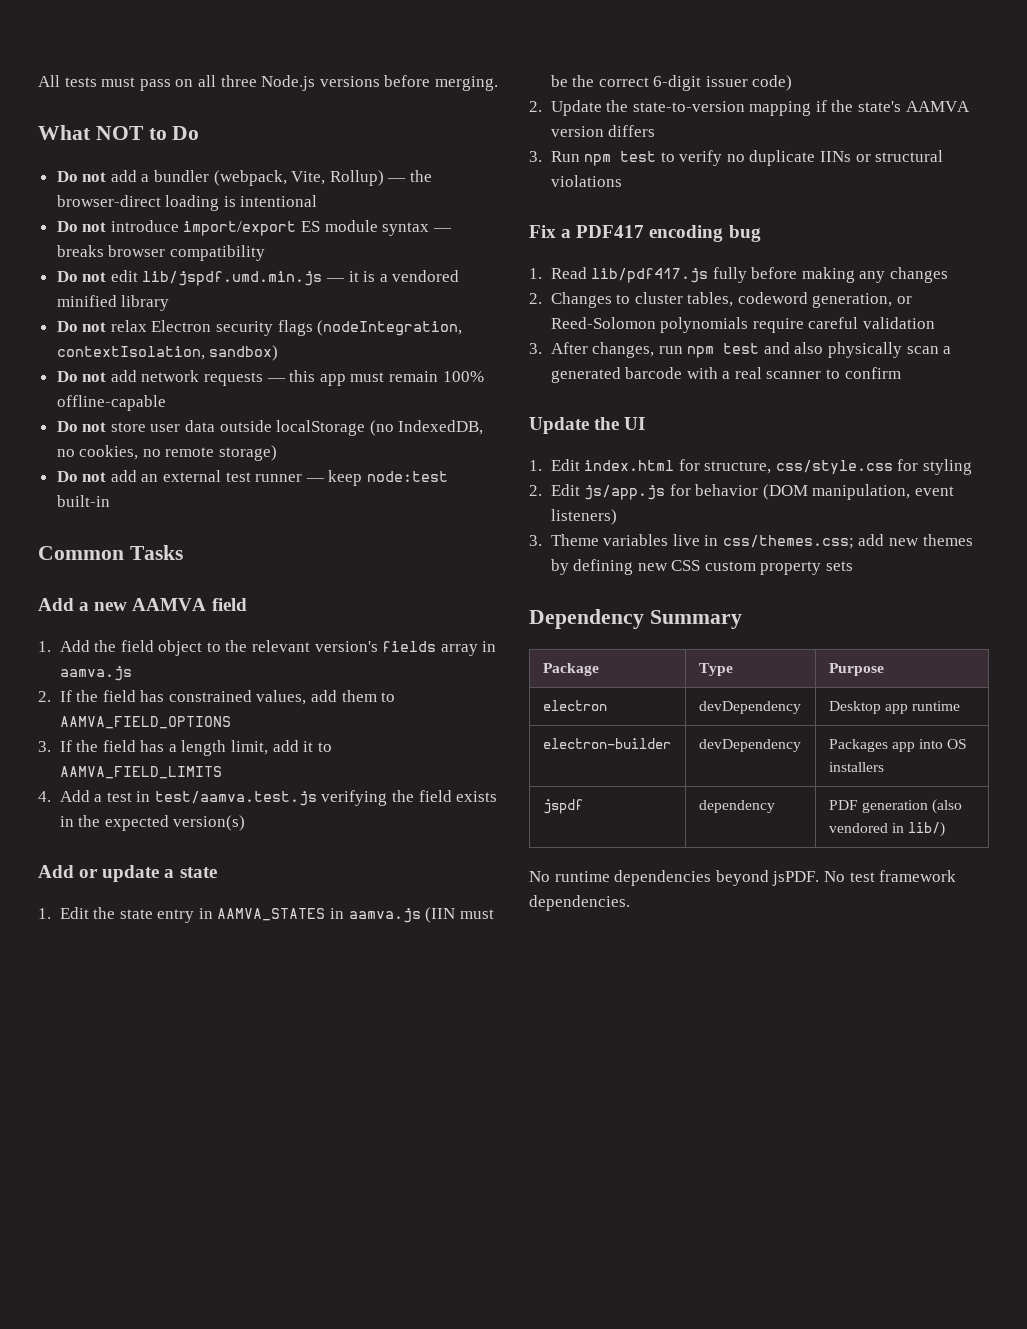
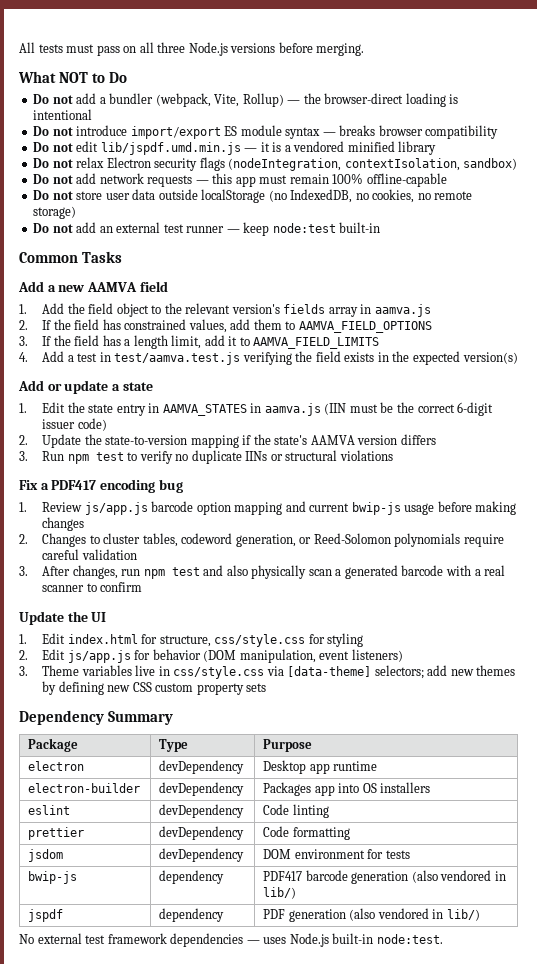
- 1. Read lib/pdf417.js fully before making any changes
+ 1. Review js/app.js barcode option mapping and current bwip-js usage before making changes
- 3. Theme variables live in css/themes.css; add new themes by defining new CSS custom property sets
+ 3. Theme variables live in css/style.css via [data-theme] selectors; add new themes by defining new CSS custom property sets
+ eslint | devDependency | Code linting
+ prettier | devDependency | Code formatting
+ jsdom | devDependency | DOM environment for tests
+ bwip-js | dependency | PDF417 barcode generation (also vendored in lib/)
- No runtime dependencies beyond jsPDF. No test framework dependencies.
+ No external test framework dependencies — uses Node.js built-in node:test.

